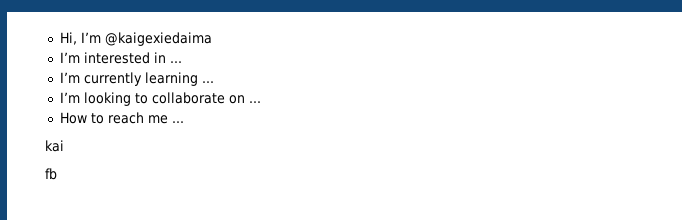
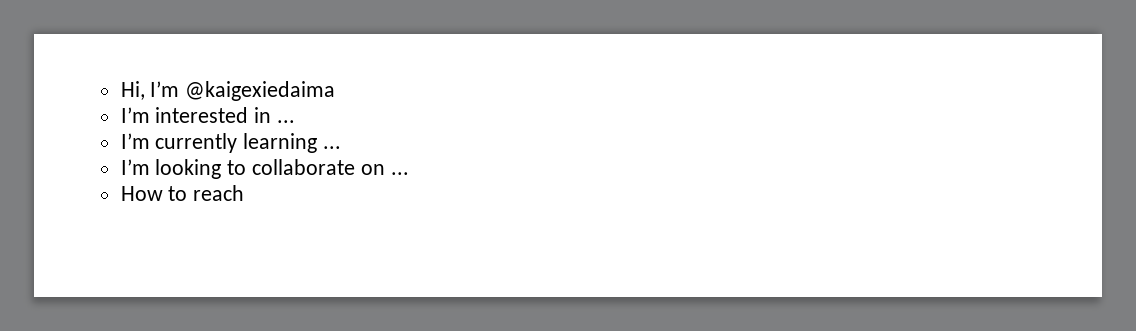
- How to reach me ...
- kai
- fb
+ How to reach

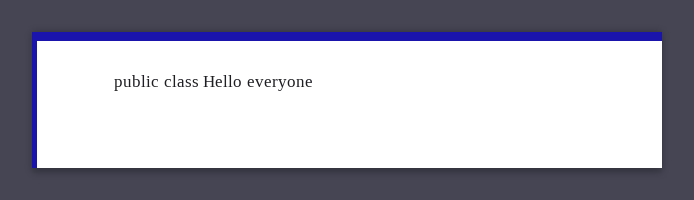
- Hi, I’m @kaigexiedaima
- I’m interested in ...
- I’m currently learning ...
- I’m looking to collaborate on ...
- How to reach
+ public class Hello everyone

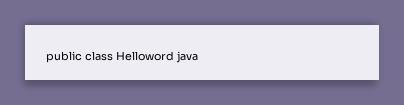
- public class Hello everyone
+ public class Helloword java

